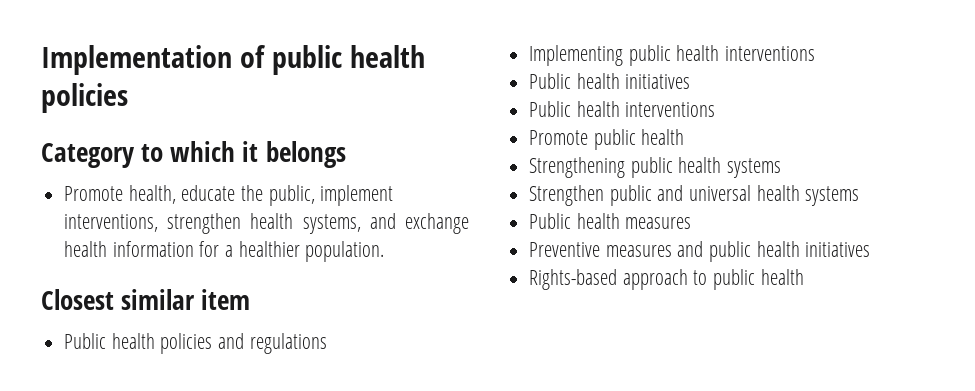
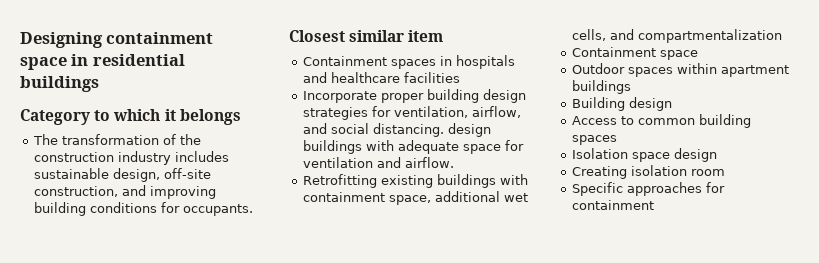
- Implementation of public health policies
+ Designing containment space in residential buildings
- Promote health, educate the public, implement interventions, strengthen health systems, and exchange health information for a healthier population.
+ The transformation of the construction industry includes sustainable design, off-site construction, and improving building conditions for occupants.
  Closest similar item
- Public health policies and regulations
- Implementing public health interventions
- Public health initiatives
- Public health interventions
- Promote public health
- Strengthening public health systems
- Strengthen public and universal health systems
- Public health measures
- Preventive measures and public health initiatives
- Rights-based approach to public health
+ Containment spaces in hospitals and healthcare facilities
+ Incorporate proper building design strategies for ventilation, airflow, and social distancing. design buildings with adequate space for ventilation and airflow.
+ Retrofitting existing buildings with containment space, additional wet cells, and compartmentalization
+ Containment space
+ Outdoor spaces within apartment buildings
+ Building design
+ Access to common building spaces
+ Isolation space design
+ Creating isolation room
+ Specific approaches for containment

